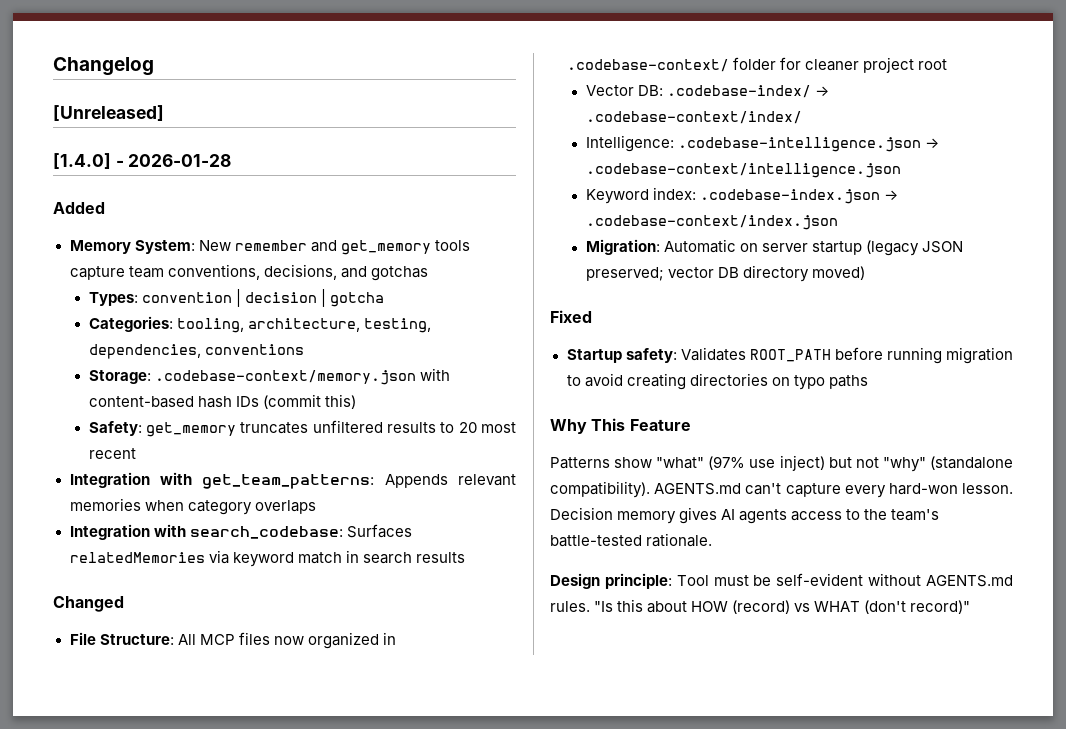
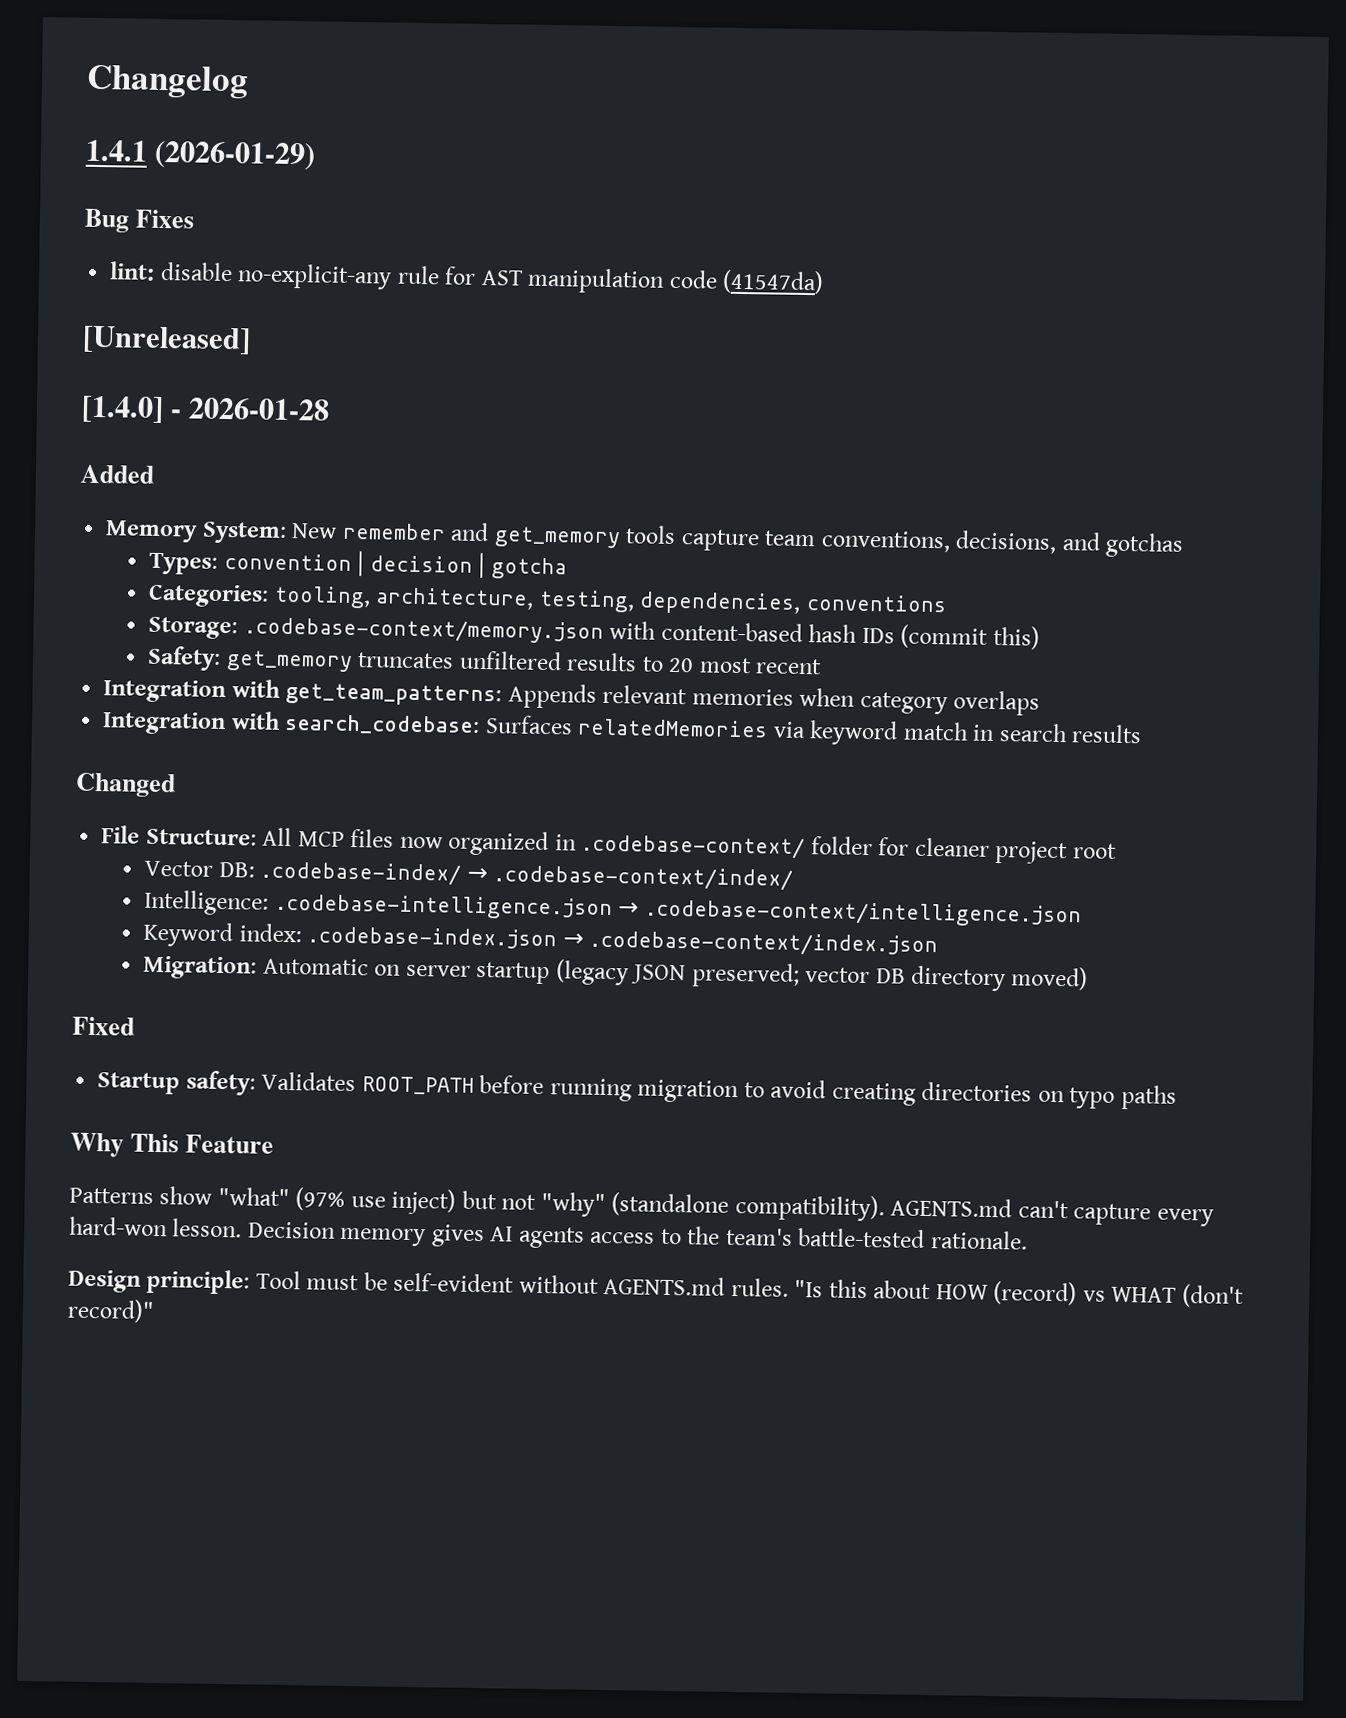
+ 1.4.1 (2026-01-29)
+ Bug Fixes
+ lint: disable no-explicit-any rule for AST manipulation code (41547da)

